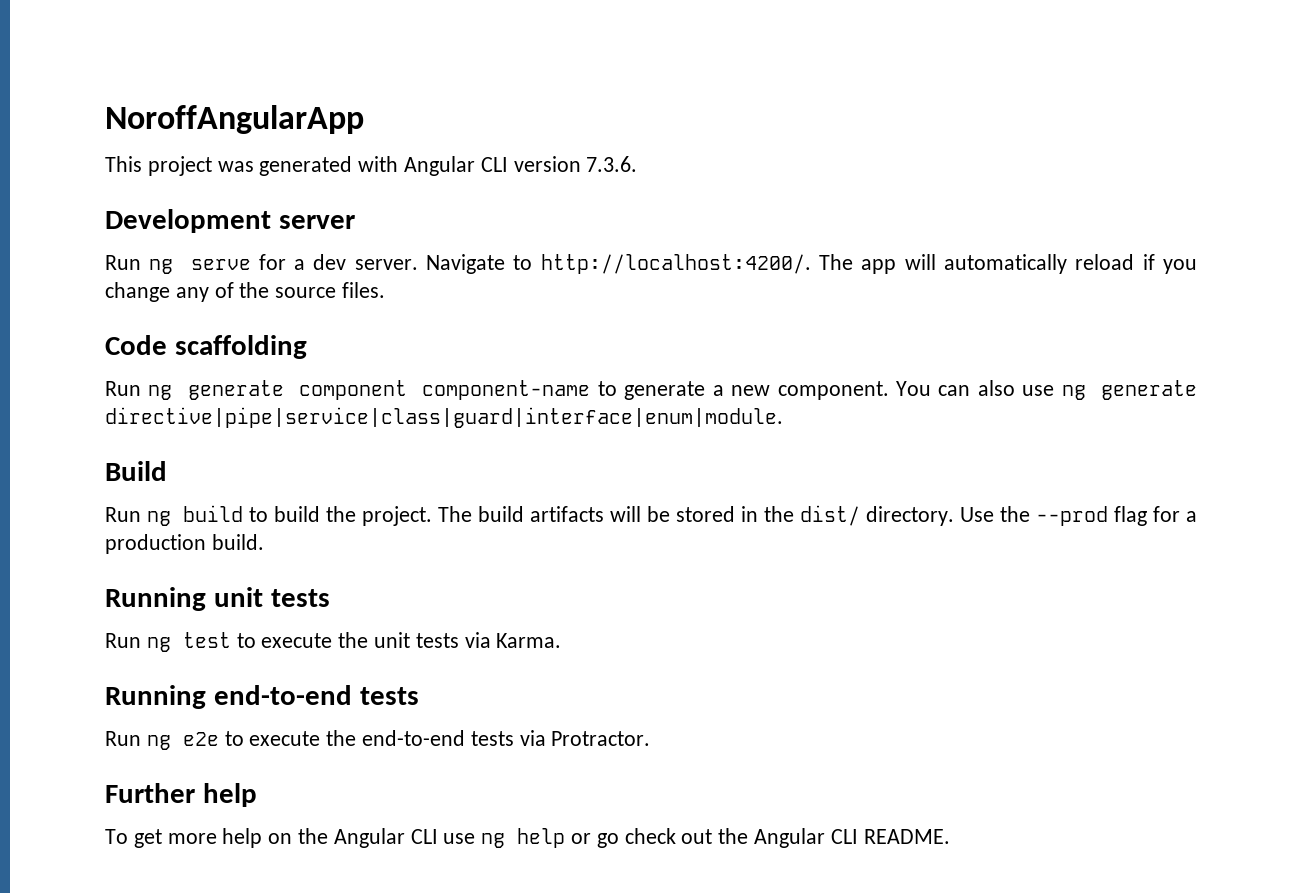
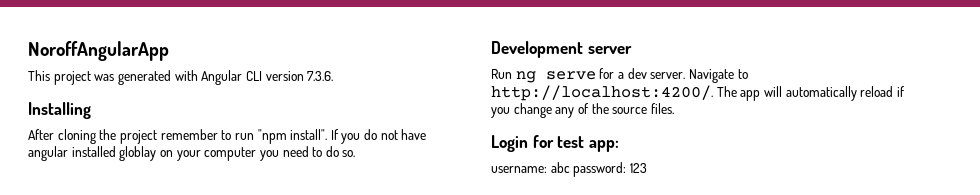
+ Installing
+ After cloning the project remember to run "npm install". If you do not have angular installed globlay on your computer you need to do so.
- Code scaffolding
- Run ng generate component component-name to generate a new component. You can also use ng generate directive|pipe|service|class|guard|interface|enum|module.
- Build
- Run ng build to build the project. The build artifacts will be stored in the dist/ directory. Use the --prod flag for a production build.
- Running unit tests
- Run ng test to execute the unit tests via Karma.
- Running end-to-end tests
- Run ng e2e to execute the end-to-end tests via Protractor.
- Further help
- To get more help on the Angular CLI use ng help or go check out the Angular CLI README.
+ Login for test app:
+ username: abc password: 123

